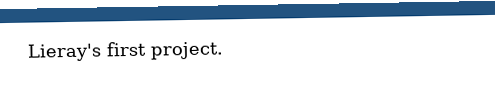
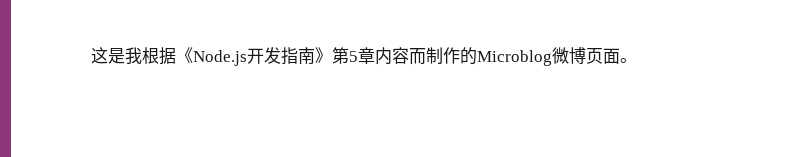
- Lieray's first project.
+ 这是我根据《Node.js开发指南》第5章内容而制作的Microblog微博页面。

